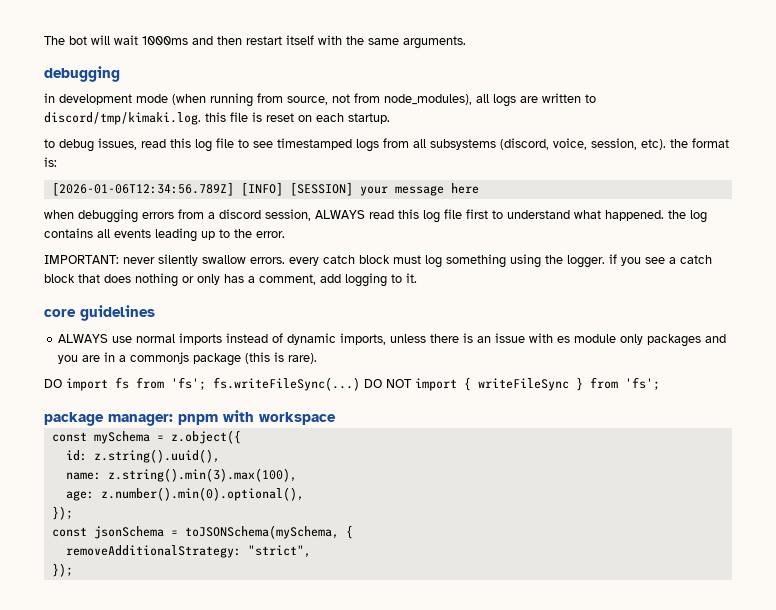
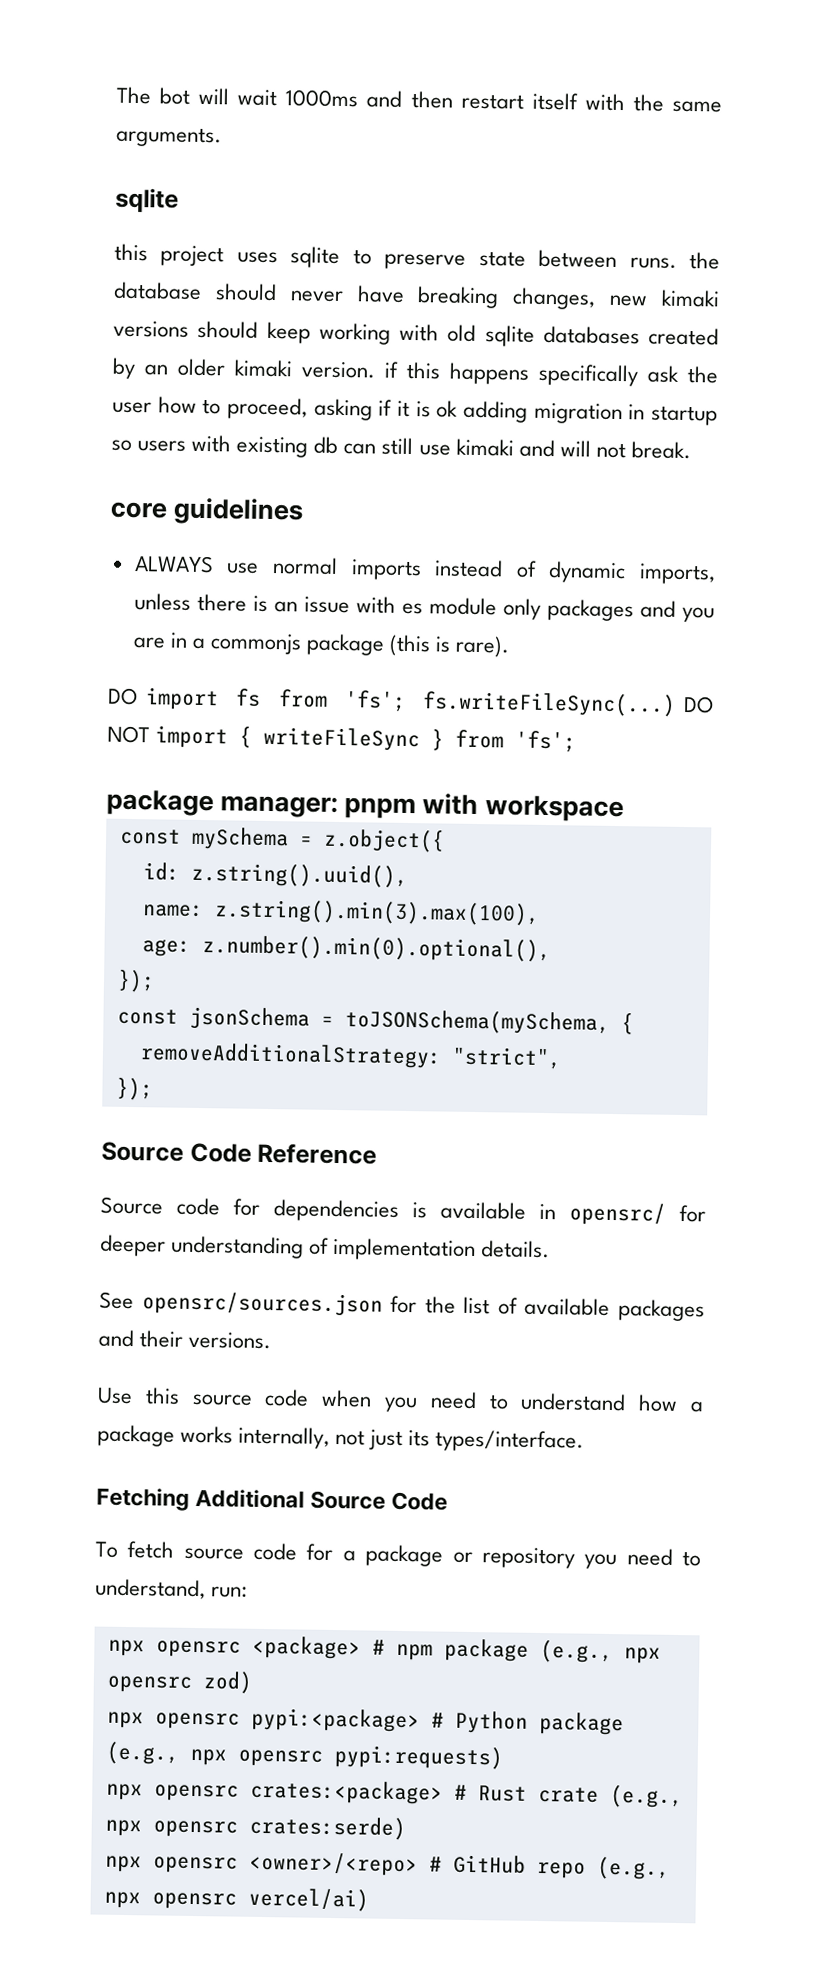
  The bot will wait 1000ms and then restart itself with the same arguments.
- debugging
- in development mode (when running from source, not from node_modules), all logs are written to discord/tmp/kimaki.log. this file is reset on each startup.
- to debug issues, read this log file to see timestamped logs from all subsystems (discord, voice, session, etc). the format is:
- [2026-01-06T12:34:56.789Z] [INFO] [SESSION] your message here
- when debugging errors from a discord session, ALWAYS read this log file first to understand what happened. the log contains all events leading up to the error.
- IMPORTANT: never silently swallow errors. every catch block must log something using the logger. if you see a catch block that does nothing or only has a comment, add logging to it.
+ sqlite
+ this project uses sqlite to preserve state between runs. the database should never have breaking changes, new kimaki versions should keep working with old sqlite databases created by an older kimaki version. if this happens specifically ask the user how to proceed, asking if it is ok adding migration in startup so users with existing db can still use kimaki and will not break.
+ Source Code Reference
+ Source code for dependencies is available in opensrc/ for deeper understanding of implementation details.
+ See opensrc/sources.json for the list of available packages and their versions.
+ Use this source code when you need to understand how a package works internally, not just its types/interface.
+ Fetching Additional Source Code
+ To fetch source code for a package or repository you need to understand, run:
+ npx opensrc <package> # npm package (e.g., npx opensrc zod)
+ npx opensrc pypi:<package> # Python package (e.g., npx opensrc pypi:requests)
+ npx opensrc crates:<package> # Rust crate (e.g., npx opensrc crates:serde)
+ npx opensrc <owner>/<repo> # GitHub repo (e.g., npx opensrc vercel/ai)

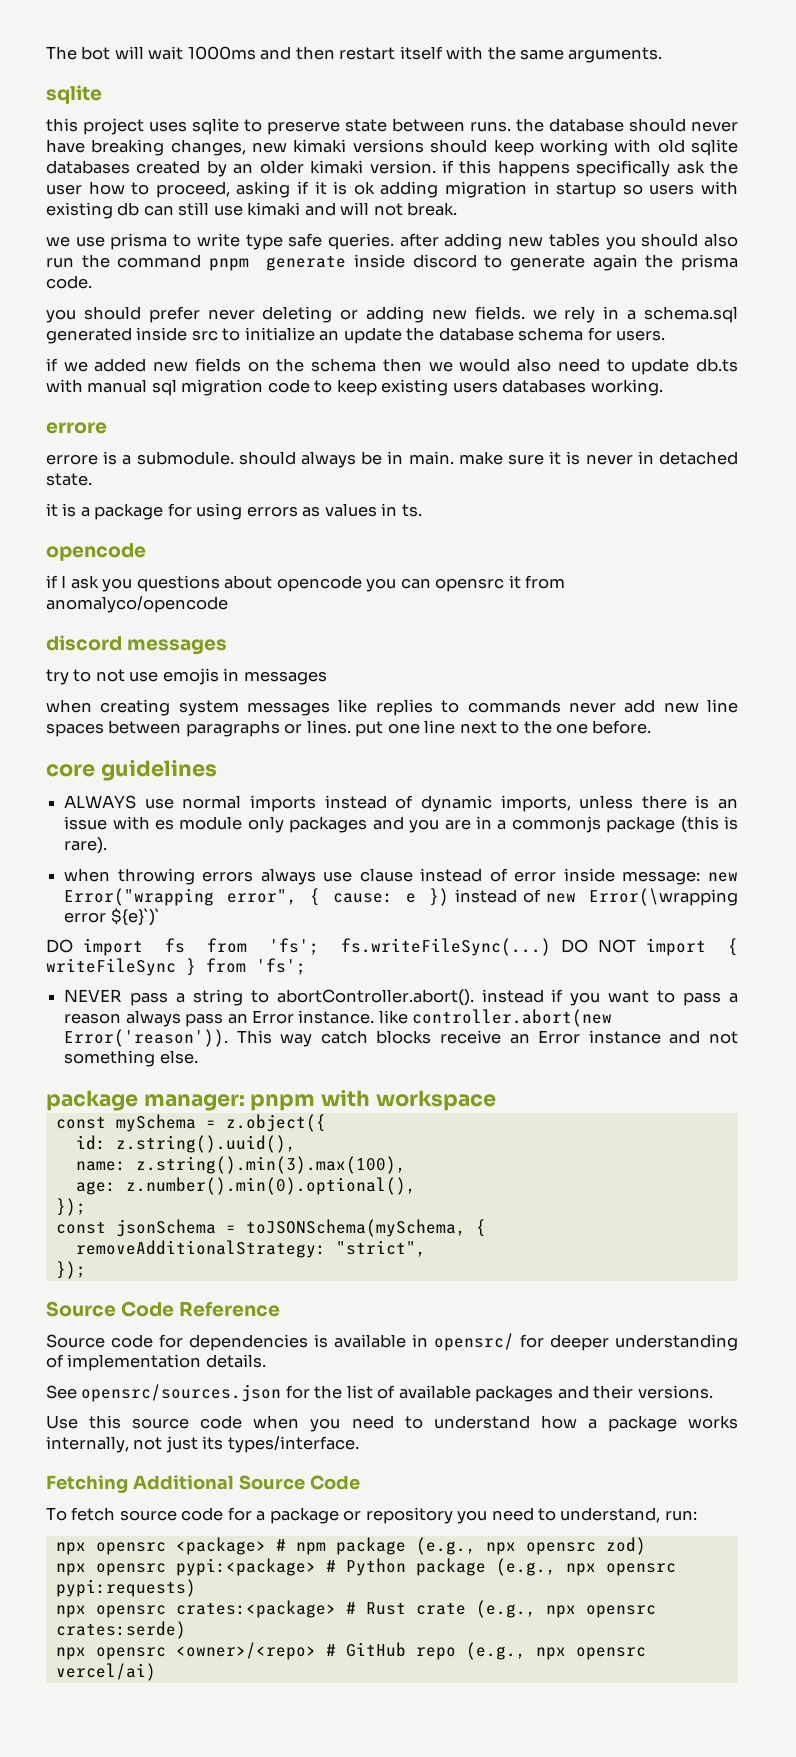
+ we use prisma to write type safe queries. after adding new tables you should also run the command pnpm generate inside discord to generate again the prisma code.
+ you should prefer never deleting or adding new fields. we rely in a schema.sql generated inside src to initialize an update the database schema for users.
+ if we added new fields on the schema then we would also need to update db.ts with manual sql migration code to keep existing users databases working.
+ errore
+ errore is a submodule. should always be in main. make sure it is never in detached state.
+ it is a package for using errors as values in ts.
+ opencode
+ if I ask you questions about opencode you can opensrc it from anomalyco/opencode
+ discord messages
+ try to not use emojis in messages
+ when creating system messages like replies to commands never add new line spaces between paragraphs or lines. put one line next to the one before.
+ when throwing errors always use clause instead of error inside message: new Error("wrapping error", { cause: e }) instead of new Error(\wrapping error ${e}`)`
+ NEVER pass a string to abortController.abort(). instead if you want to pass a reason always pass an Error instance. like controller.abort(new Error('reason')). This way catch blocks receive an Error instance and not something else.

